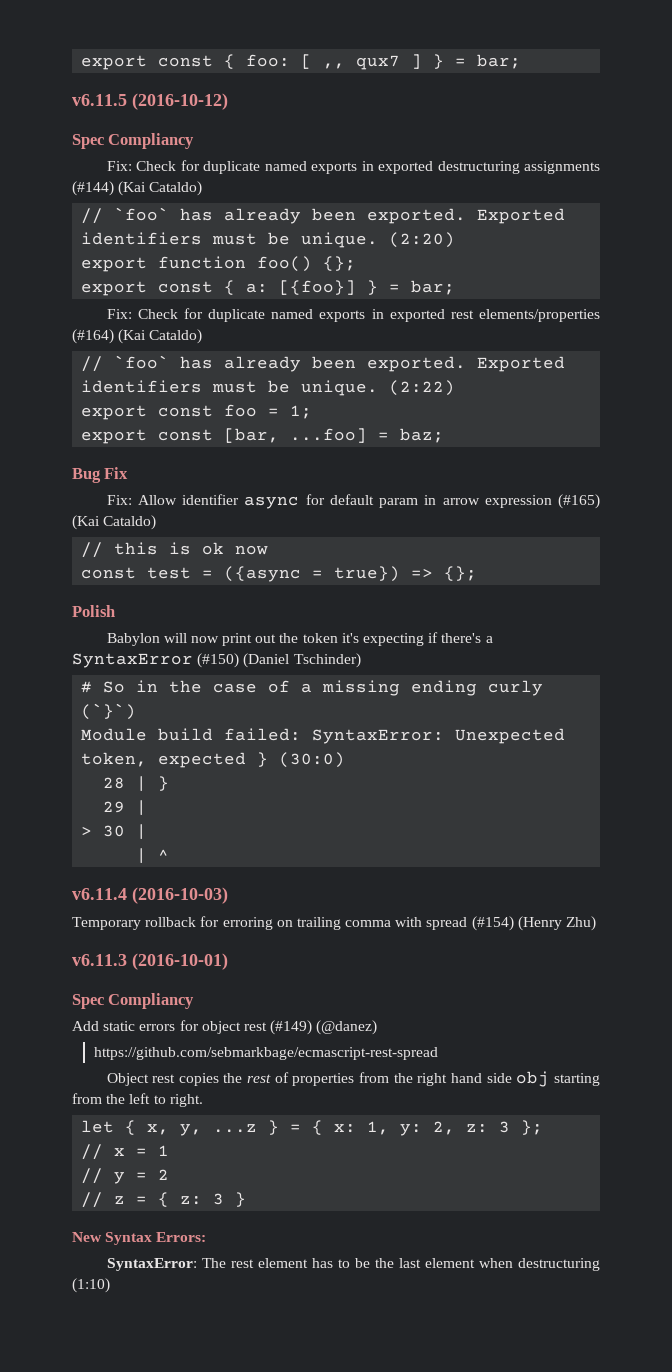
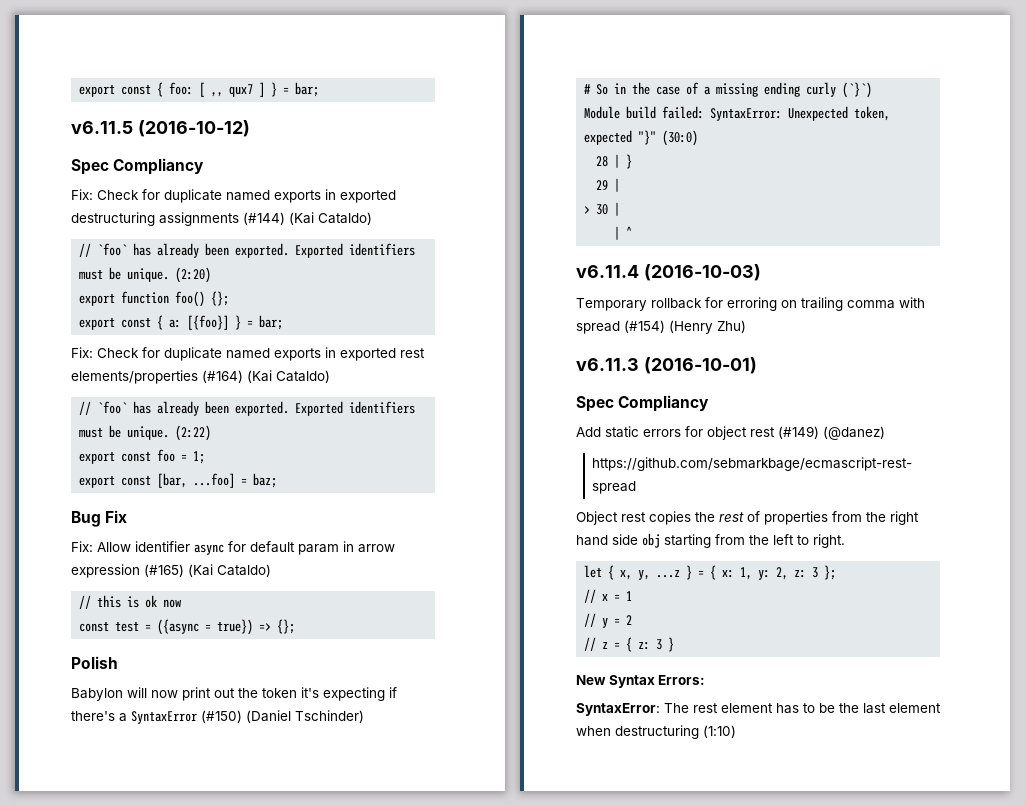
- Module build failed: SyntaxError: Unexpected token, expected } (30:0)
+ Module build failed: SyntaxError: Unexpected token, expected "}" (30:0)

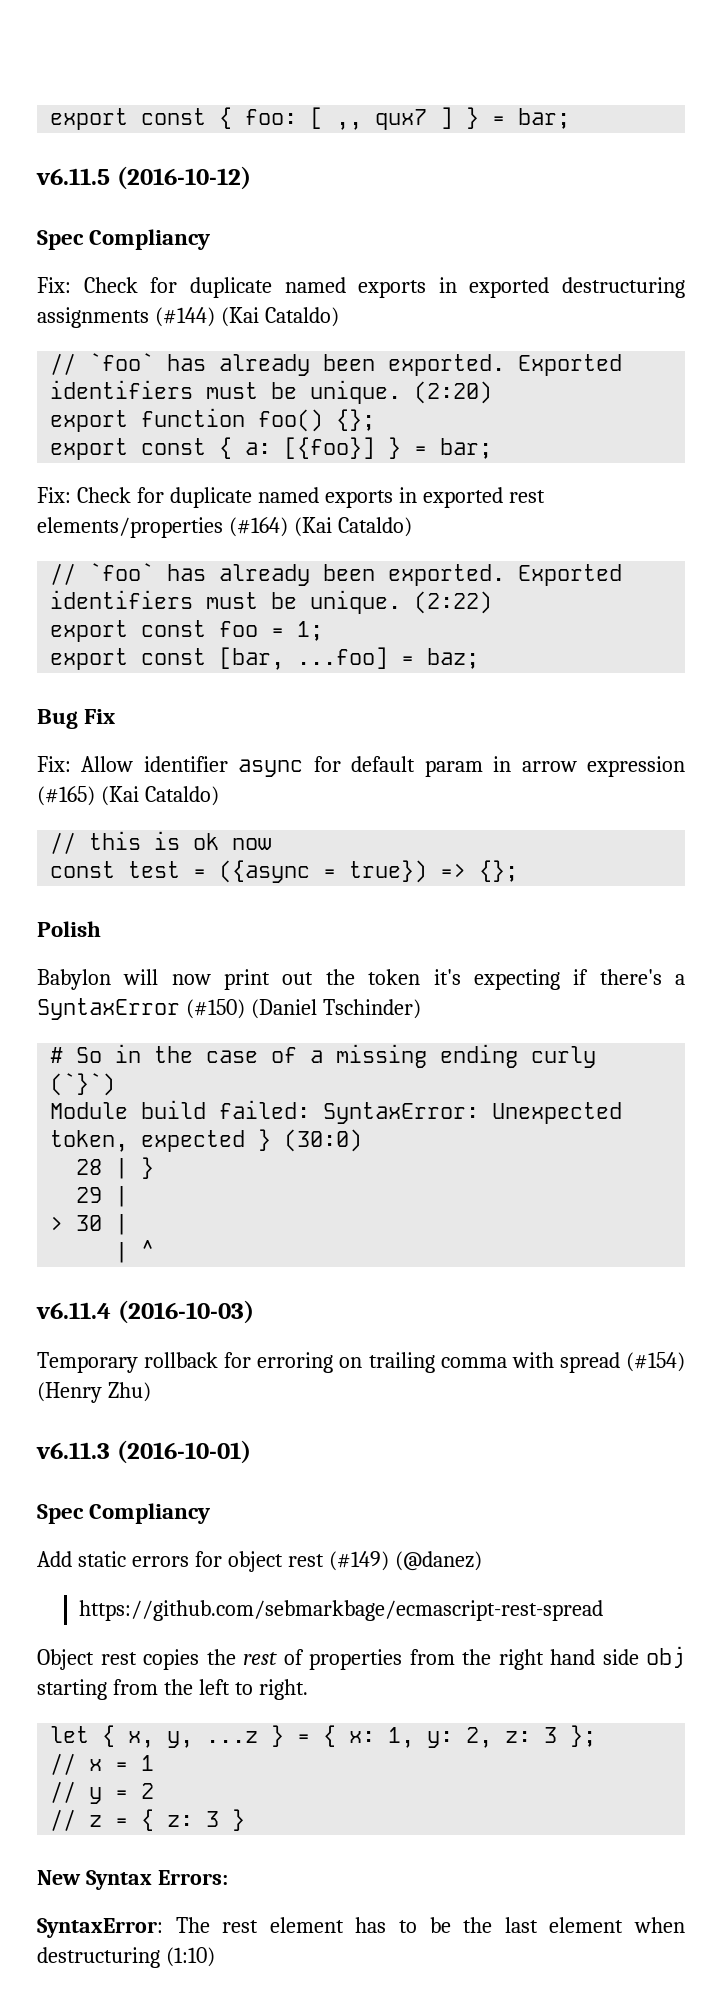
- Module build failed: SyntaxError: Unexpected token, expected "}" (30:0)
+ Module build failed: SyntaxError: Unexpected token, expected } (30:0)

